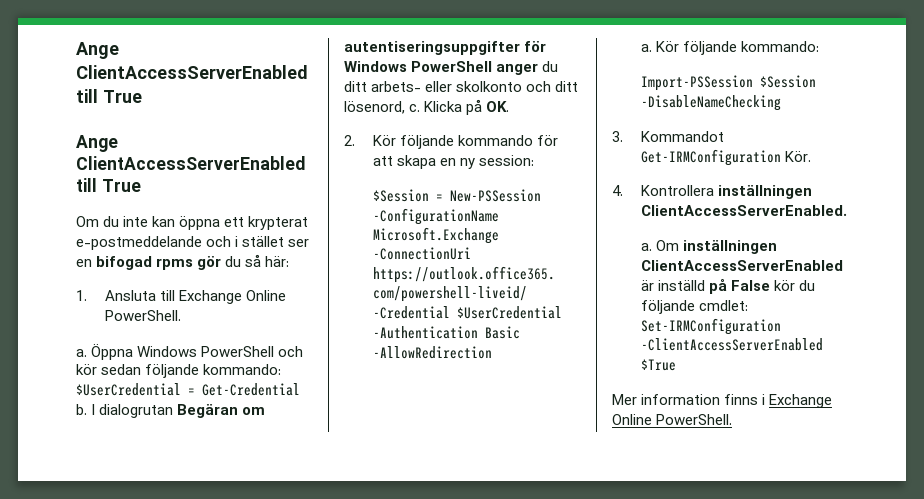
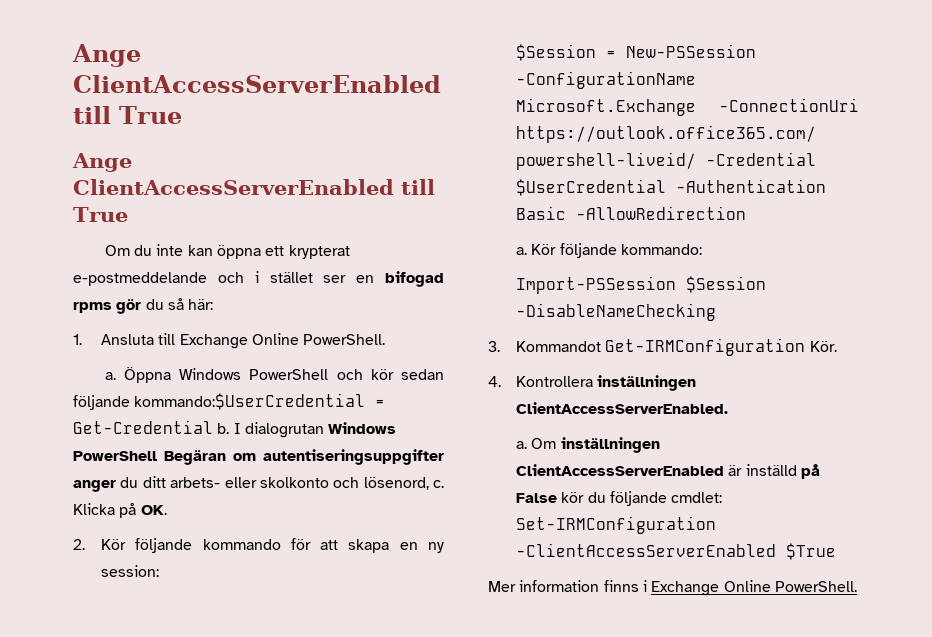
- Öppna Windows PowerShell och kör sedan följande kommando: $UserCredential = Get-Credential b.
+ Öppna Windows PowerShell och kör sedan följande kommando:$UserCredential = Get-Credential b.
- I dialogrutan Begäran om autentiseringsuppgifter för Windows PowerShell anger du ditt arbets- eller skolkonto och ditt lösenord, c.
+ I dialogrutan Windows PowerShell Begäran om autentiseringsuppgifter anger du ditt arbets- eller skolkonto och lösenord, c.

